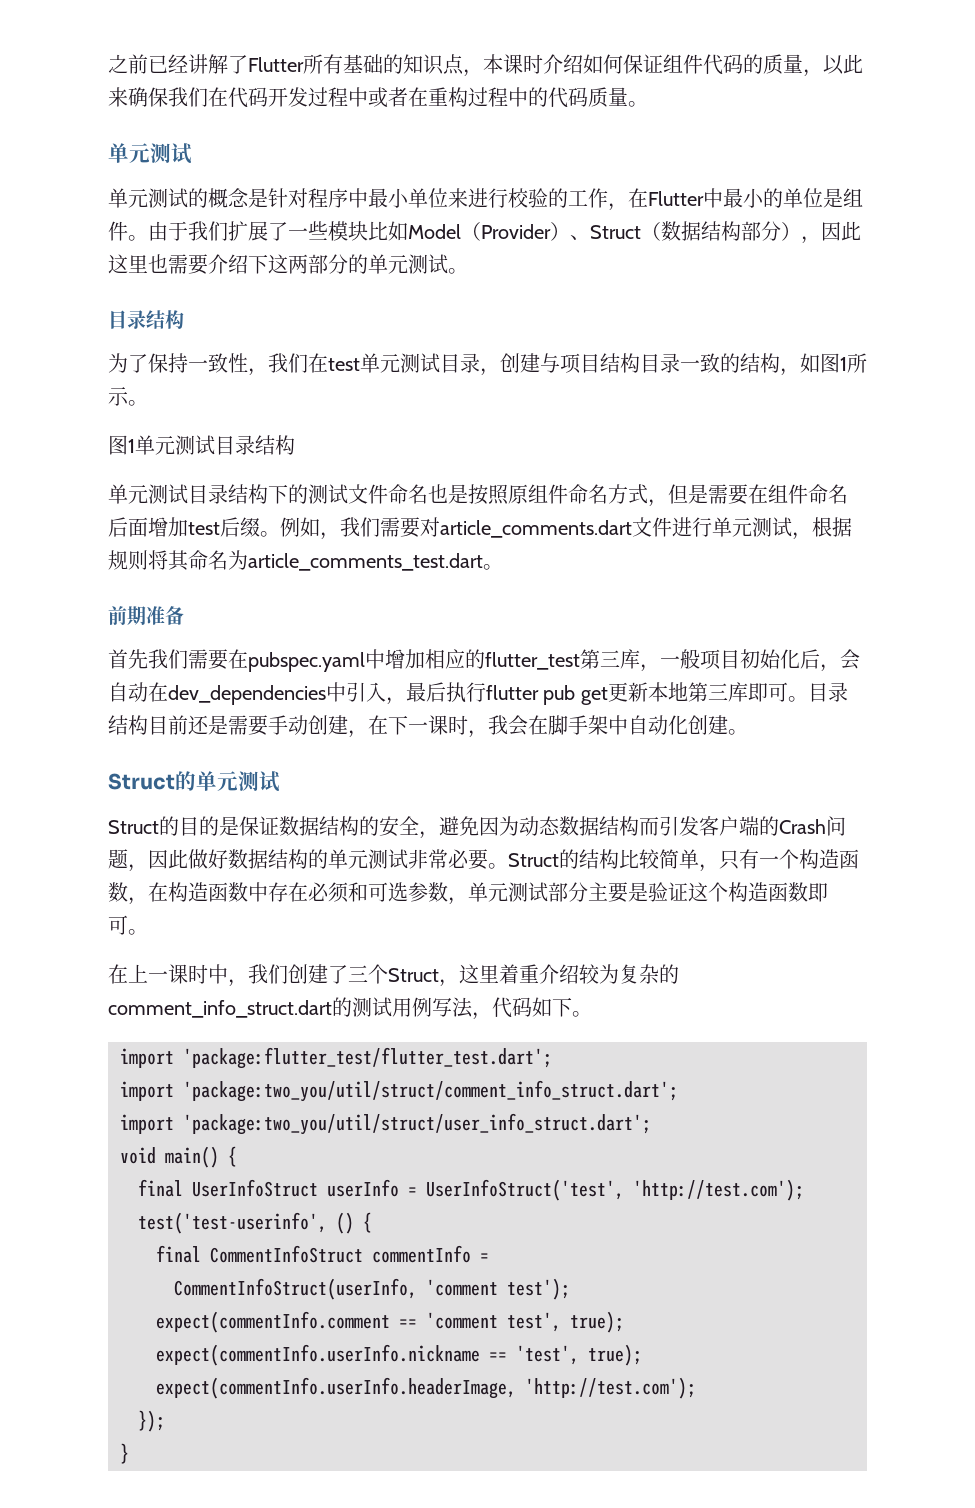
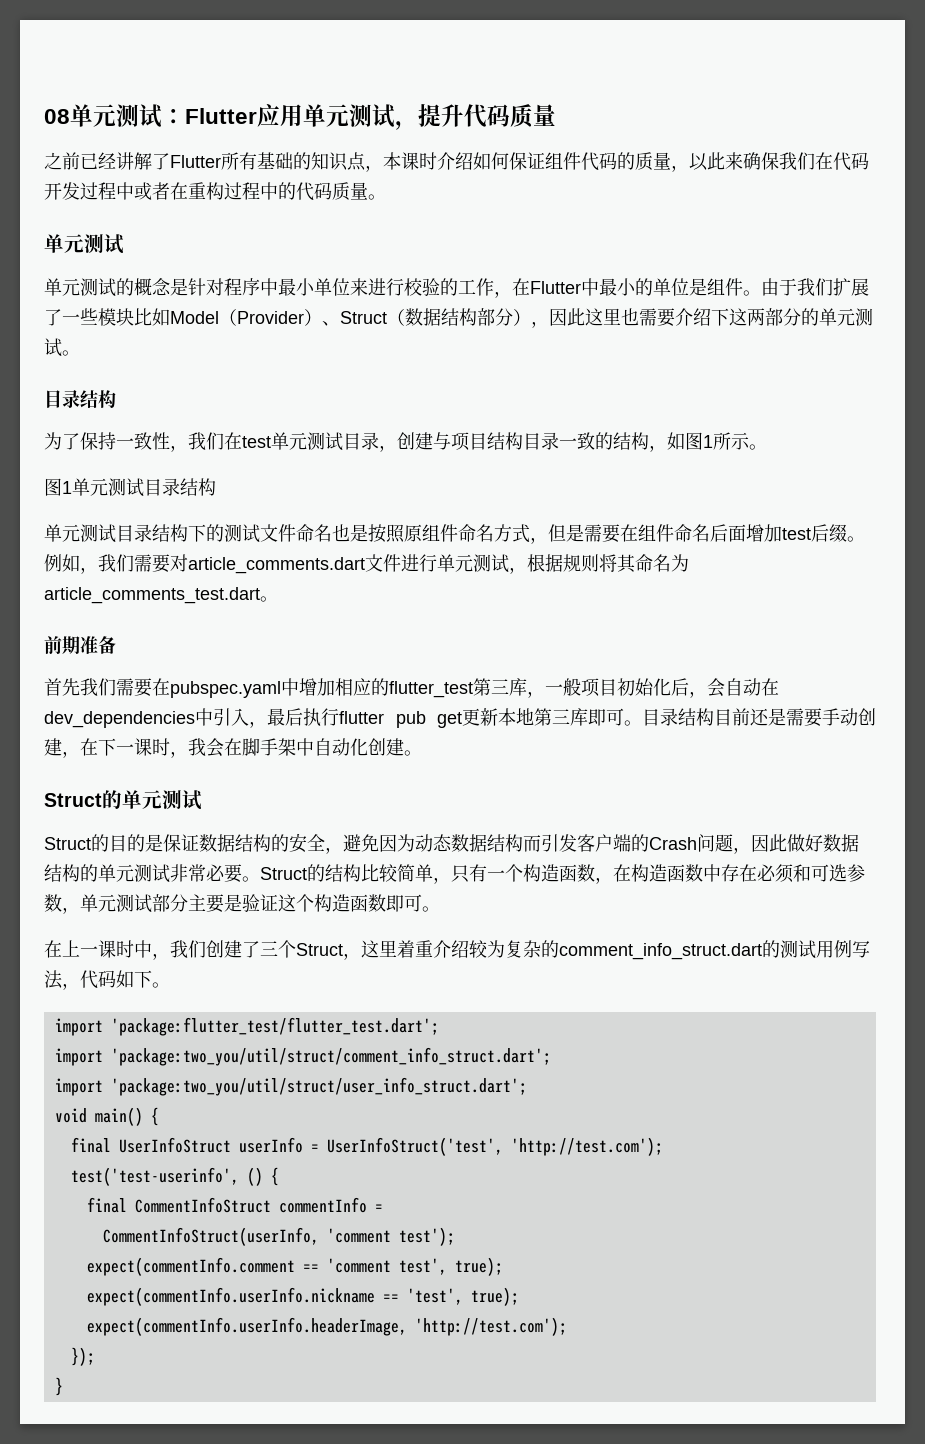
+ 08单元测试：Flutter应用单元测试，提升代码质量

